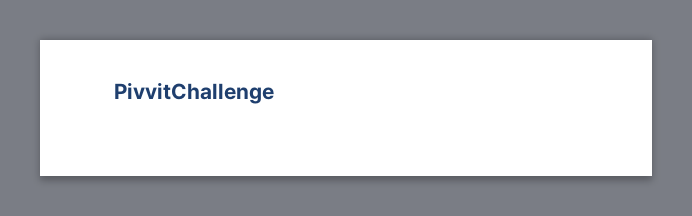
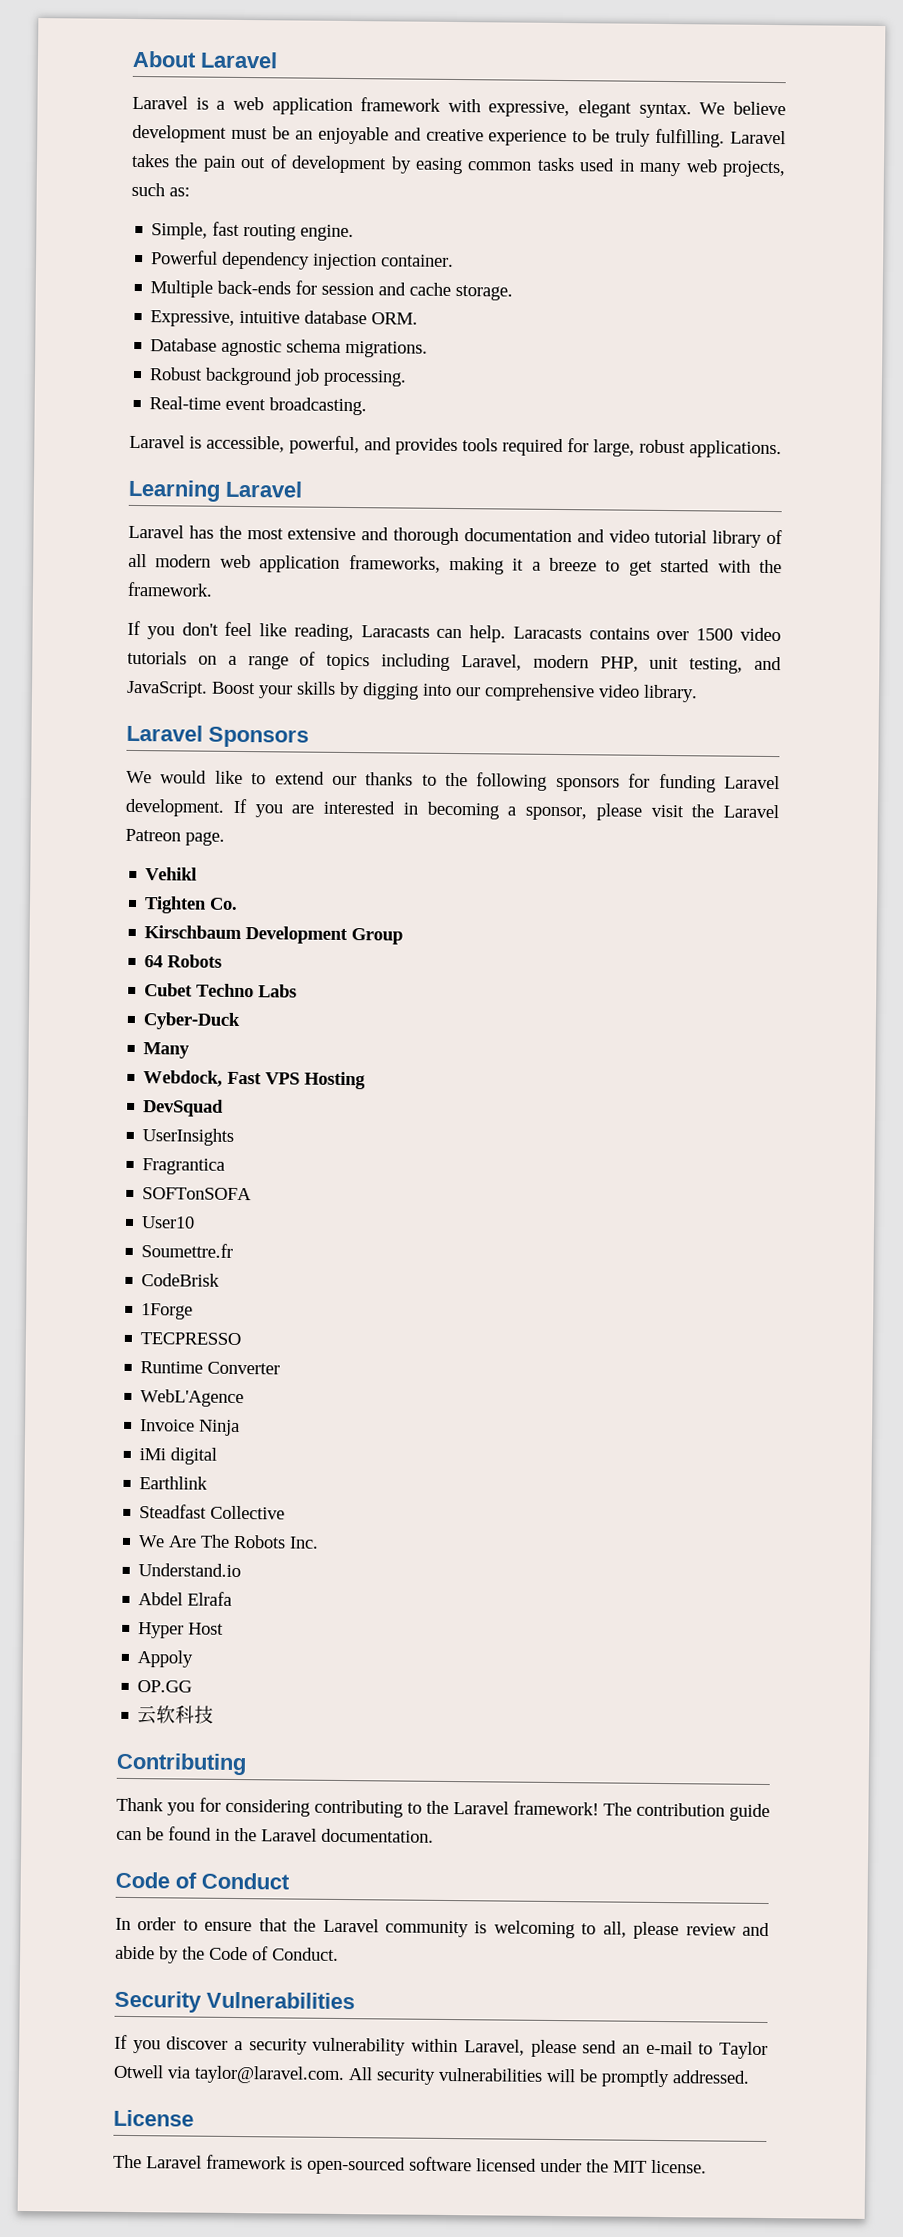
- PivvitChallenge
+ About Laravel
+ Laravel is a web application framework with expressive, elegant syntax. We believe development must be an enjoyable and creative experience to be truly fulfilling. Laravel takes the pain out of development by easing common tasks used in many web projects, such as:
+ Simple, fast routing engine.
+ Powerful dependency injection container.
+ Multiple back-ends for session and cache storage.
+ Expressive, intuitive database ORM.
+ Database agnostic schema migrations.
+ Robust background job processing.
+ Real-time event broadcasting.
+ Laravel is accessible, powerful, and provides tools required for large, robust applications.
+ Learning Laravel
+ Laravel has the most extensive and thorough documentation and video tutorial library of all modern web application frameworks, making it a breeze to get started with the framework.
+ If you don't feel like reading, Laracasts can help. Laracasts contains over 1500 video tutorials on a range of topics including Laravel, modern PHP, unit testing, and JavaScript. Boost your skills by digging into our comprehensive video library.
+ Laravel Sponsors
+ We would like to extend our thanks to the following sponsors for funding Laravel development. If you are interested in becoming a sponsor, please visit the Laravel Patreon page.
+ Vehikl
+ Tighten Co.
+ Kirschbaum Development Group
+ 64 Robots
+ Cubet Techno Labs
+ Cyber-Duck
+ Many
+ Webdock, Fast VPS Hosting
+ DevSquad
+ UserInsights
+ Fragrantica
+ SOFTonSOFA
+ User10
+ Soumettre.fr
+ CodeBrisk
+ 1Forge
+ TECPRESSO
+ Runtime Converter
+ WebL'Agence
+ Invoice Ninja
+ iMi digital
+ Earthlink
+ Steadfast Collective
+ We Are The Robots Inc.
+ Understand.io
+ Abdel Elrafa
+ Hyper Host
+ Appoly
+ OP.GG
+ 云软科技
+ Contributing
+ Thank you for considering contributing to the Laravel framework! The contribution guide can be found in the Laravel documentation.
+ Code of Conduct
+ In order to ensure that the Laravel community is welcoming to all, please review and abide by the Code of Conduct.
+ Security Vulnerabilities
+ If you discover a security vulnerability within Laravel, please send an e-mail to Taylor Otwell via taylor@laravel.com. All security vulnerabilities will be promptly addressed.
+ License
+ The Laravel framework is open-sourced software licensed under the MIT license.

